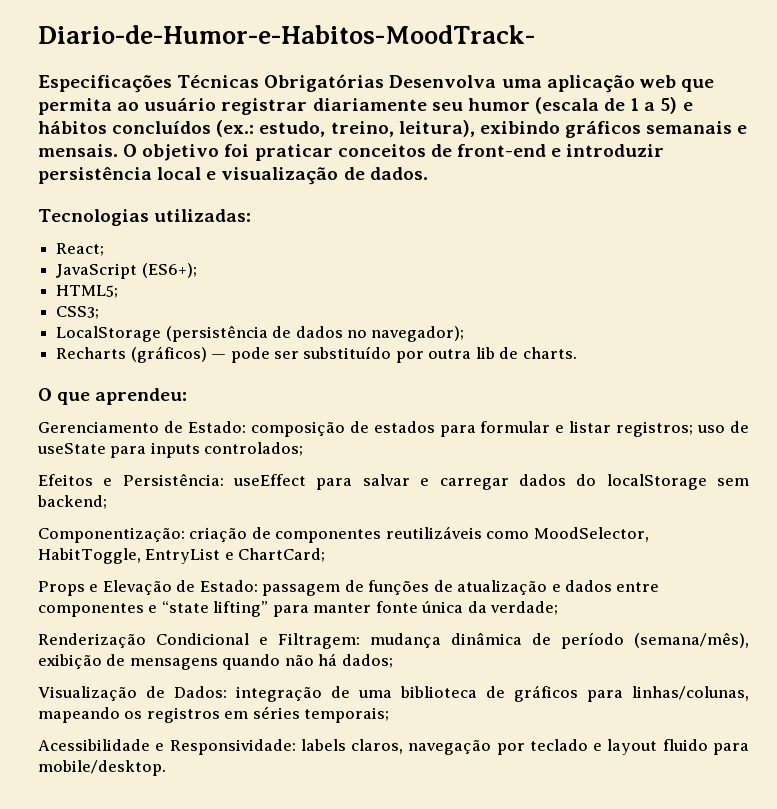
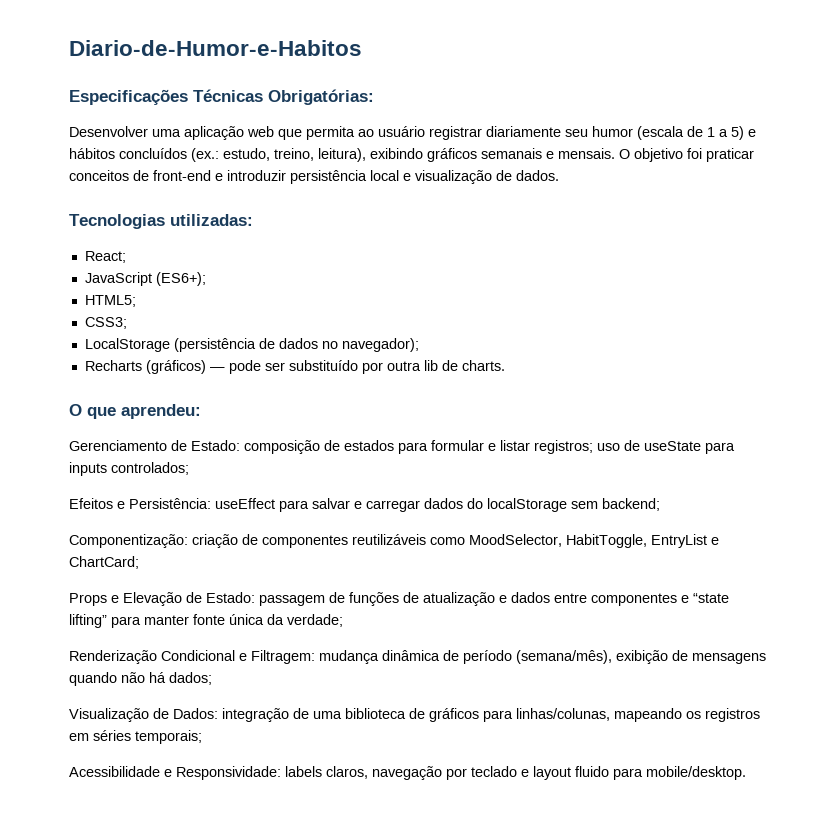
- Diario-de-Humor-e-Habitos-MoodTrack-
+ Diario-de-Humor-e-Habitos
- Especificações Técnicas Obrigatórias Desenvolva uma aplicação web que permita ao usuário registrar diariamente seu humor (escala de 1 a 5) e hábitos concluídos (ex.: estudo, treino, leitura), exibindo gráficos semanais e mensais.
+ Especificações Técnicas Obrigatórias:
+ Desenvolver uma aplicação web que permita ao usuário registrar diariamente seu humor (escala de 1 a 5) e hábitos concluídos (ex.: estudo, treino, leitura), exibindo gráficos semanais e mensais.

